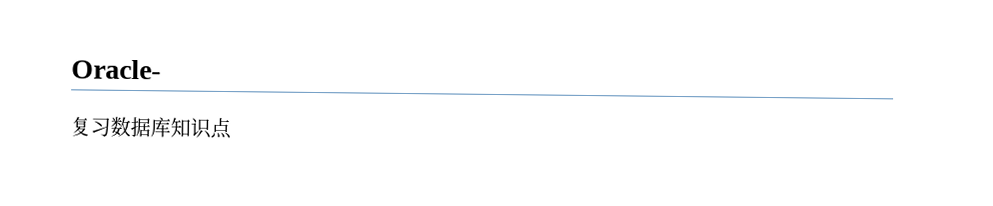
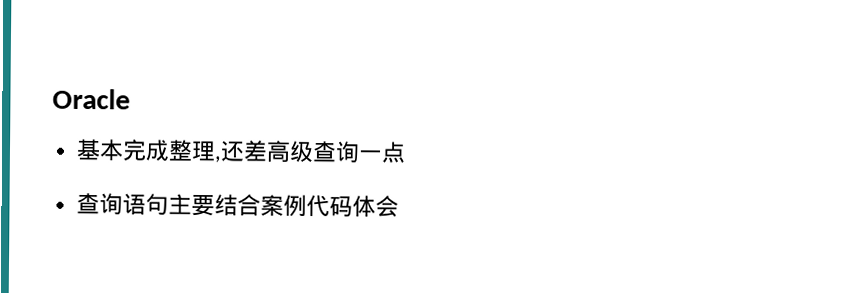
- Oracle-
- 复习数据库知识点
+ Oracle
+ 基本完成整理,还差高级查询一点
+ 查询语句主要结合案例代码体会

